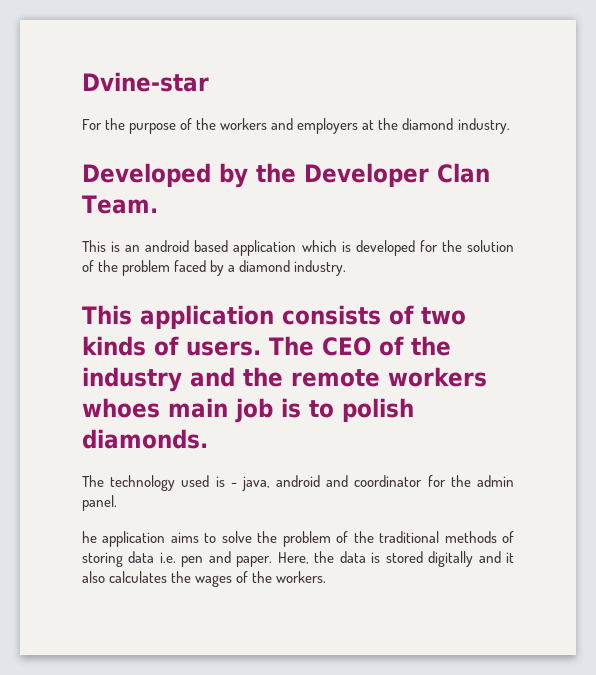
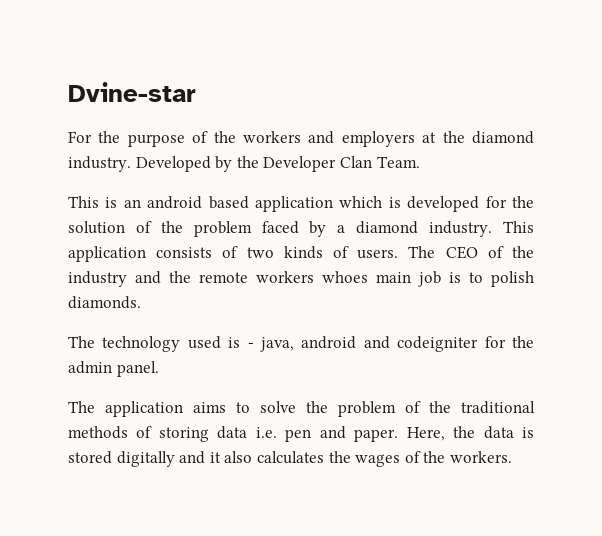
- For the purpose of the workers and employers at the diamond industry.
- Developed by the Developer Clan Team.
+ For the purpose of the workers and employers at the diamond industry. Developed by the Developer Clan Team.
- This is an android based application which is developed for the solution of the problem faced by a diamond industry.
- This application consists of two kinds of users.
+ This is an android based application which is developed for the solution of the problem faced by a diamond industry. This application consists of two kinds of users.
- The technology used is - java, android and coordinator for the admin panel.
+ The technology used is - java, android and codeigniter for the admin panel.
- he application aims to solve the problem of the traditional methods of storing data i.e. pen and paper.
+ The application aims to solve the problem of the traditional methods of storing data i.e. pen and paper.

